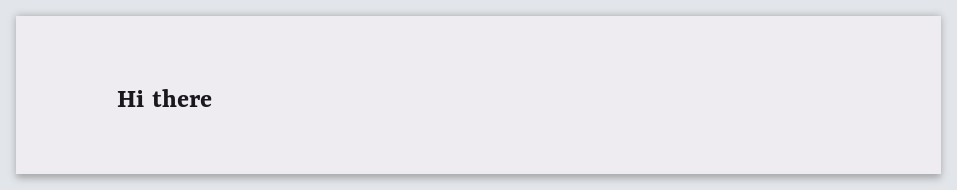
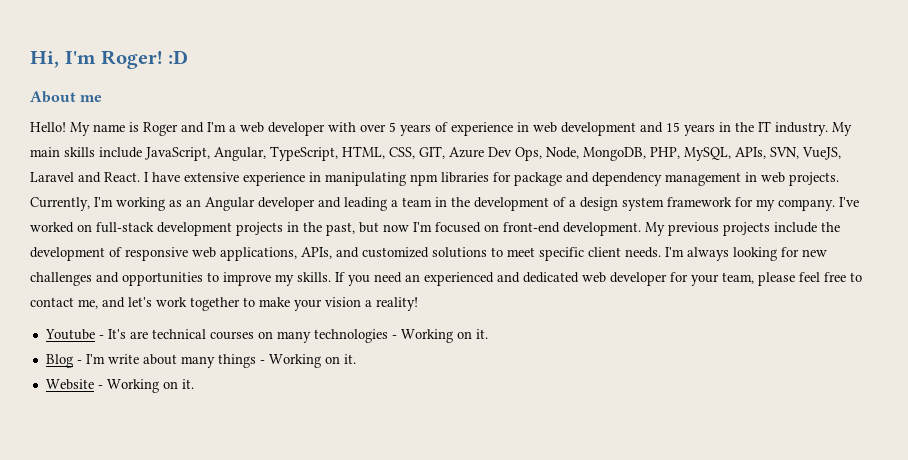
- Hi there
+ Hi, I'm Roger! :D
+ About me
+ Hello! My name is Roger and I'm a web developer with over 5 years of experience in web development and 15 years in the IT industry. My main skills include JavaScript, Angular, TypeScript, HTML, CSS, GIT, Azure Dev Ops, Node, MongoDB, PHP, MySQL, APIs, SVN, VueJS, Laravel and React. I have extensive experience in manipulating npm libraries for package and dependency management in web projects. Currently, I'm working as an Angular developer and leading a team in the development of a design system framework for my company. I've worked on full-stack development projects in the past, but now I'm focused on front-end development. My previous projects include the development of responsive web applications, APIs, and customized solutions to meet specific client needs. I'm always looking for new challenges and opportunities to improve my skills. If you need an experienced and dedicated web developer for your team, please feel free to contact me, and let's work together to make your vision a reality!
+ Youtube - It's are technical courses on many technologies - Working on it.
+ Blog - I'm write about many things - Working on it.
+ Website - Working on it.

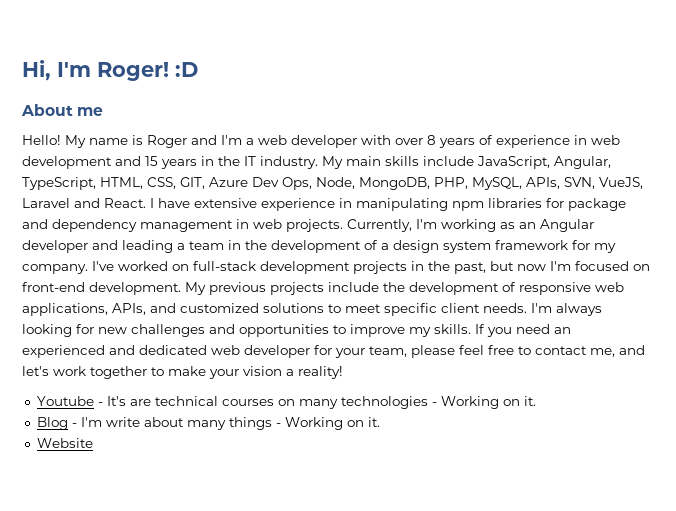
- My name is Roger and I'm a web developer with over 5 years of experience in web development and 15 years in the IT industry.
+ My name is Roger and I'm a web developer with over 8 years of experience in web development and 15 years in the IT industry.
- Website - Working on it.
+ Website

